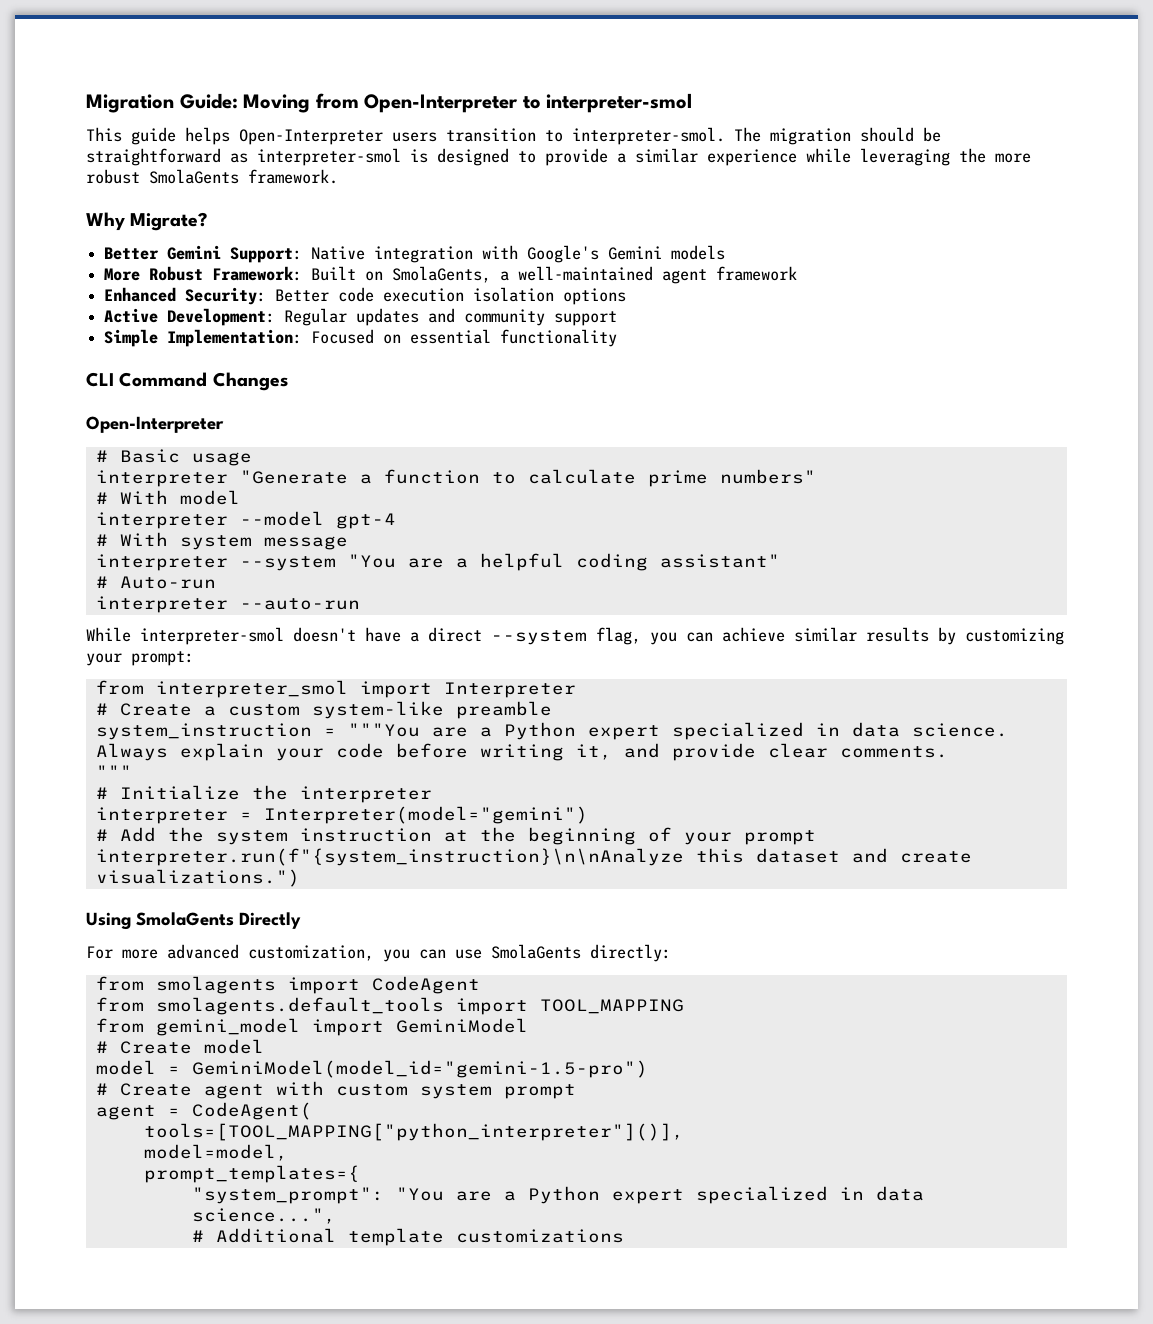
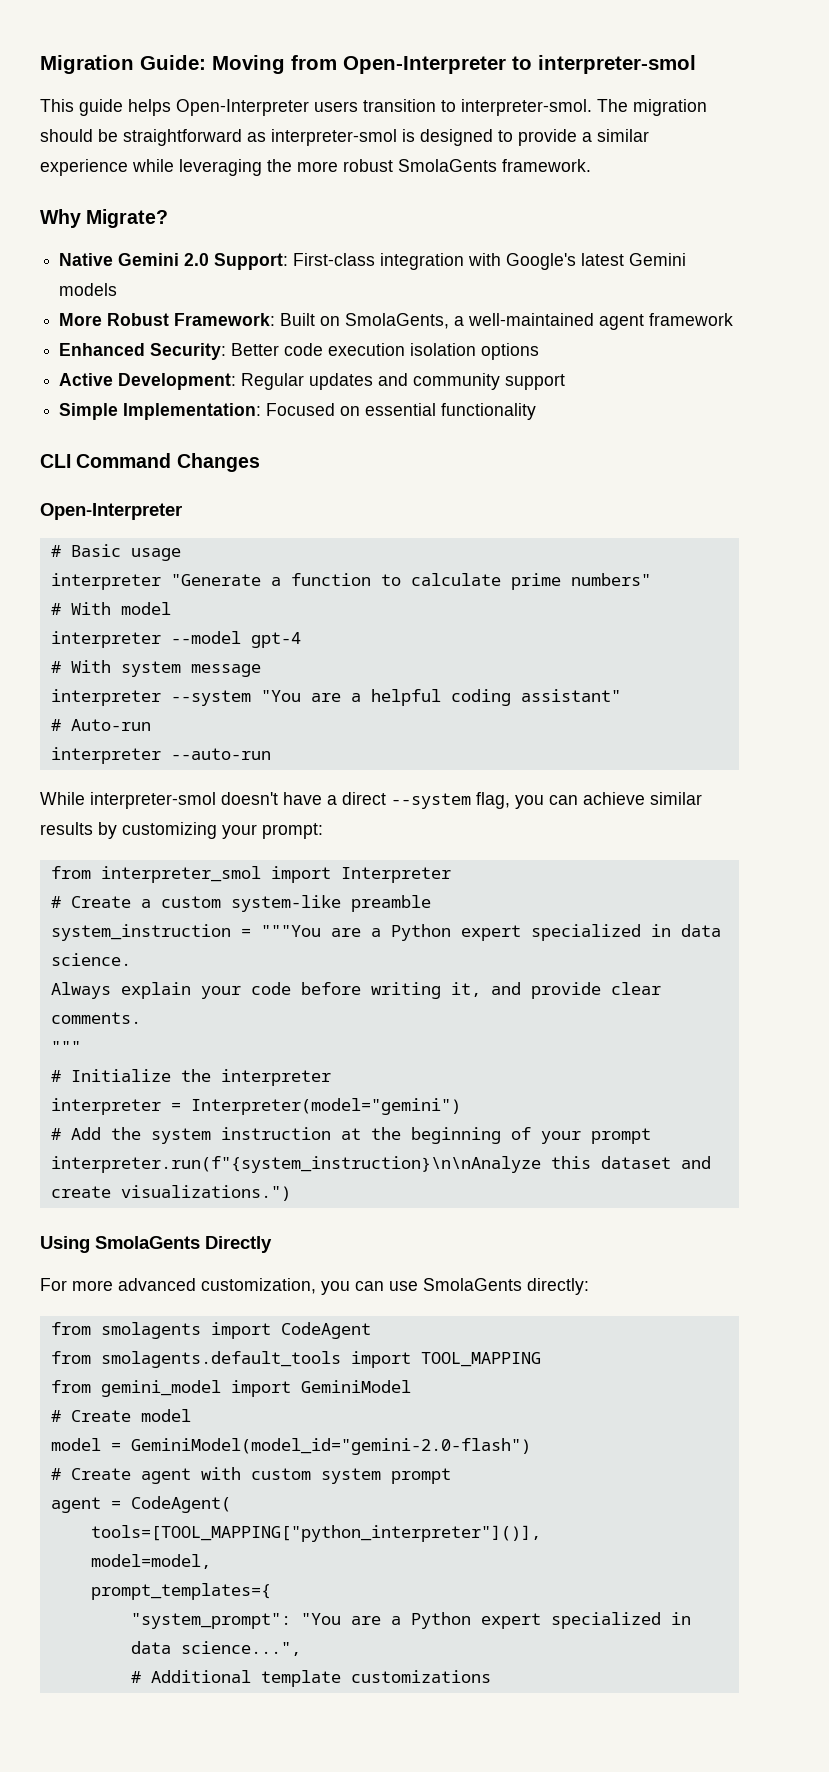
- Better Gemini Support: Native integration with Google's Gemini models
+ Native Gemini 2.0 Support: First-class integration with Google's latest Gemini models
- model = GeminiModel(model_id="gemini-1.5-pro")
+ model = GeminiModel(model_id="gemini-2.0-flash")

